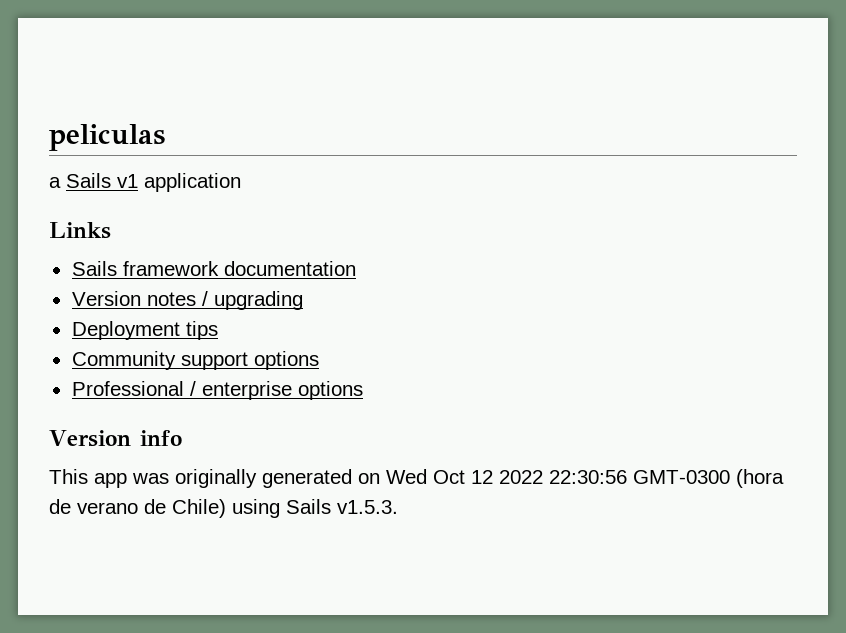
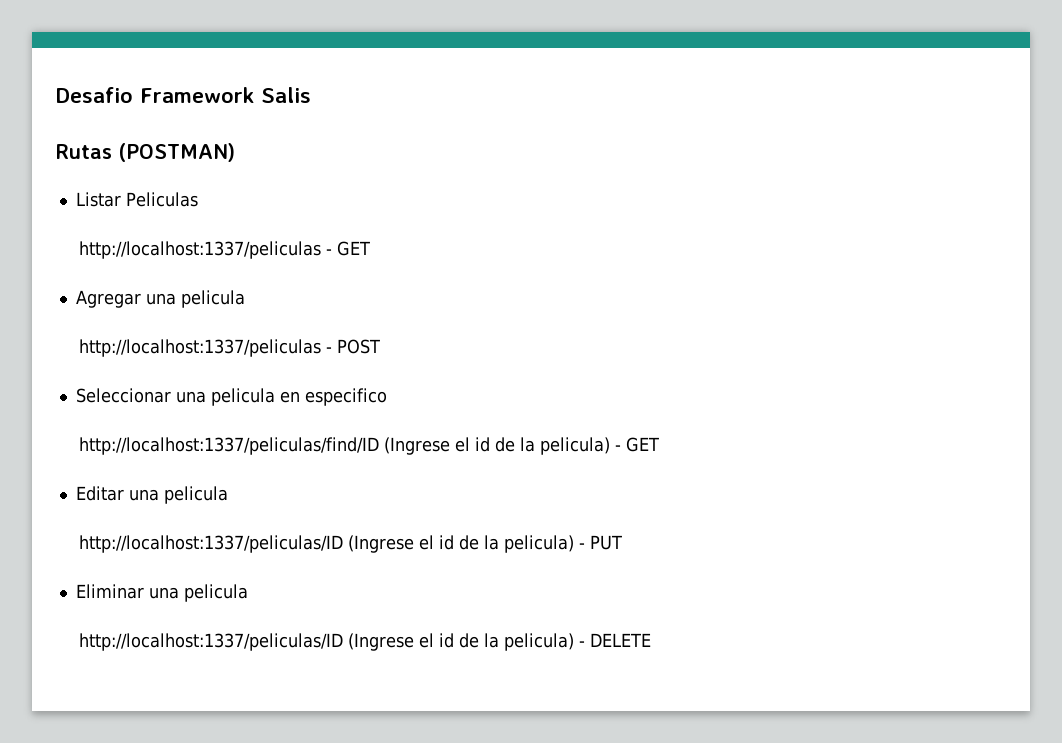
- peliculas
- a Sails v1 application
- Links
- Sails framework documentation
- Version notes / upgrading
- Deployment tips
- Community support options
- Professional / enterprise options
- Version info
- This app was originally generated on Wed Oct 12 2022 22:30:56 GMT-0300 (hora de verano de Chile) using Sails v1.5.3.
+ Desafio Framework Salis
+ Rutas (POSTMAN)
+ Listar Peliculas
+ http://localhost:1337/peliculas - GET
+ Agregar una pelicula
+ http://localhost:1337/peliculas - POST
+ Seleccionar una pelicula en especifico
+ http://localhost:1337/peliculas/find/ID (Ingrese el id de la pelicula) - GET
+ Editar una pelicula
+ http://localhost:1337/peliculas/ID (Ingrese el id de la pelicula) - PUT
+ Eliminar una pelicula
+ http://localhost:1337/peliculas/ID (Ingrese el id de la pelicula) - DELETE

